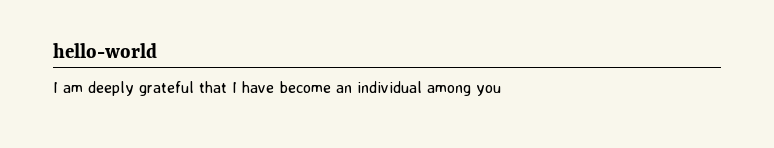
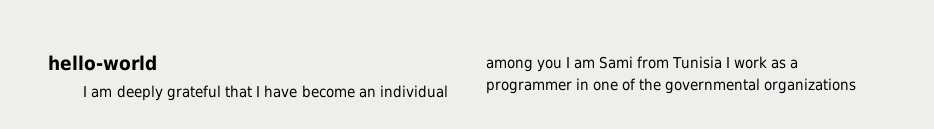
- I am deeply grateful that I have become an individual among you
+ I am deeply grateful that I have become an individual among you I am Sami from Tunisia I work as a programmer in one of the governmental organizations

